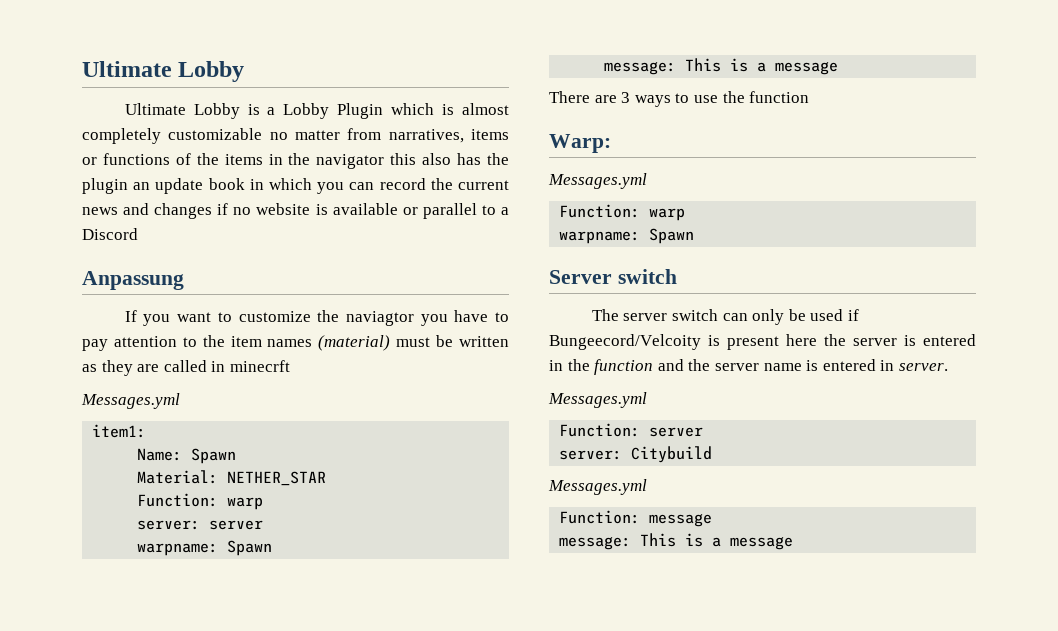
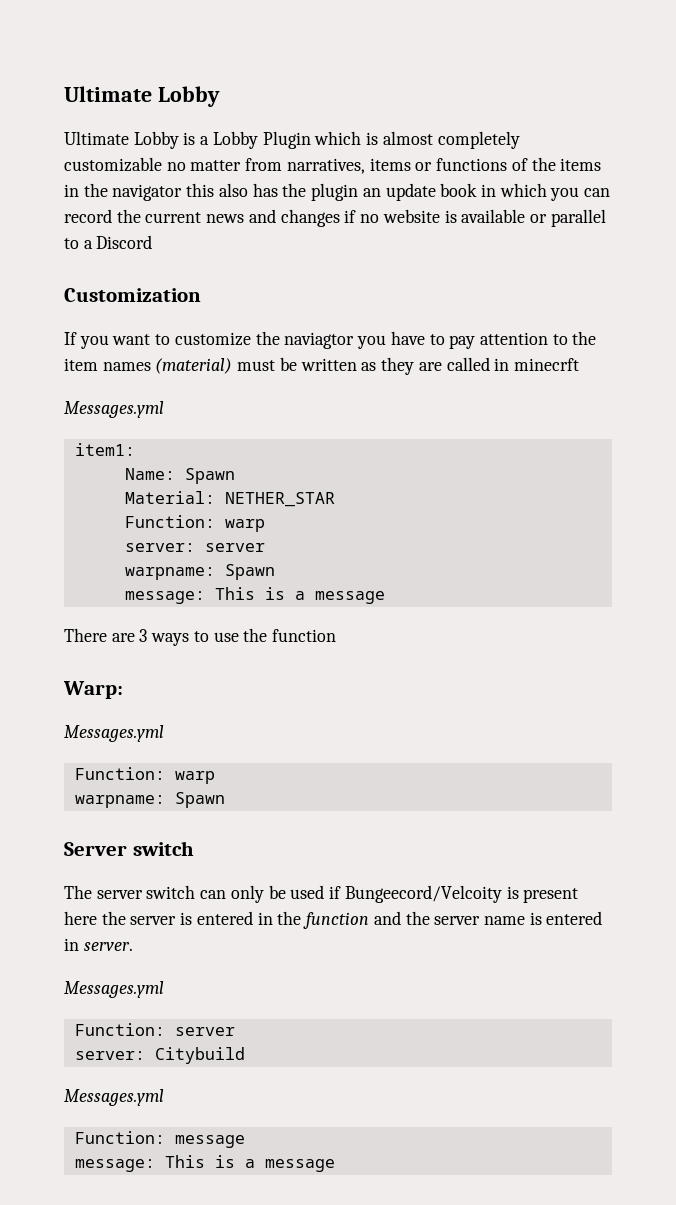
- Anpassung
+ Customization

